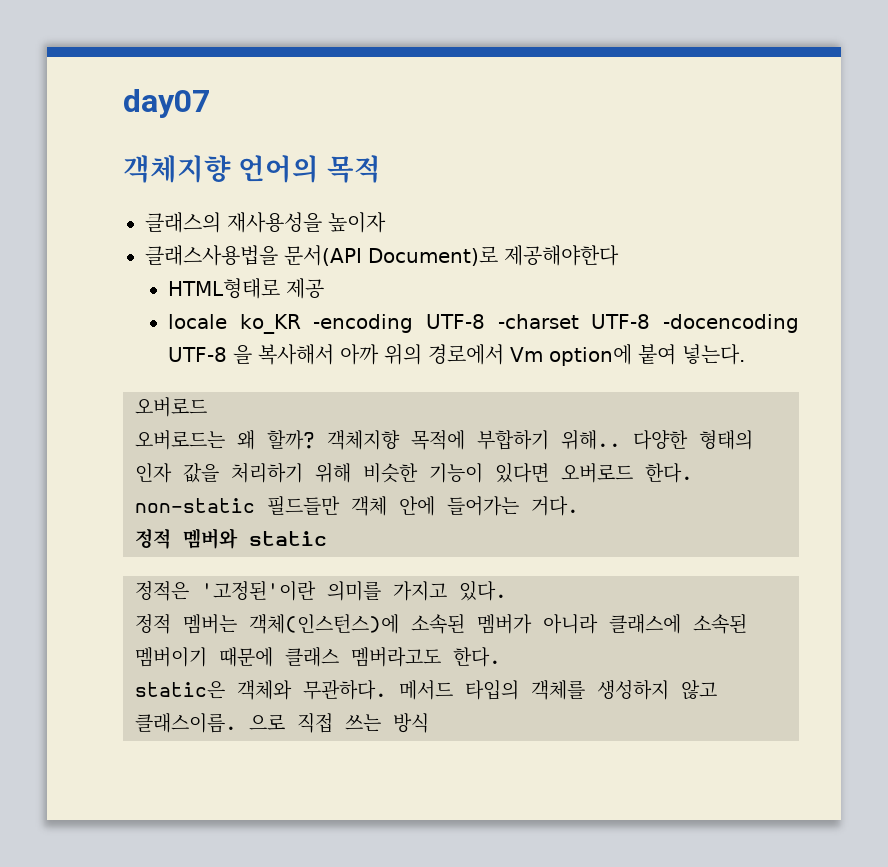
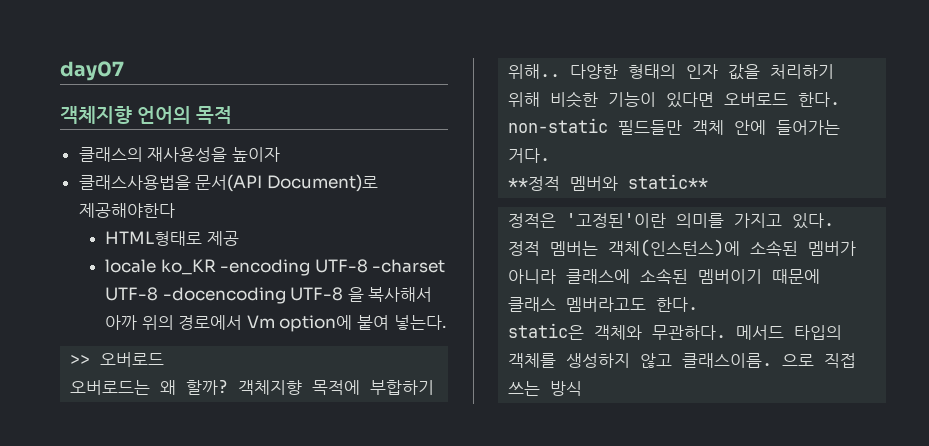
  locale ko_KR -encoding UTF-8 -charset UTF-8 -docencoding UTF-8 을 복사해서 아까 위의 경로에서 Vm option에 붙여 넣는다.
- 오버로드
+ >> 오버로드
- 정적 멤버와 static
+ **정적 멤버와 static**

